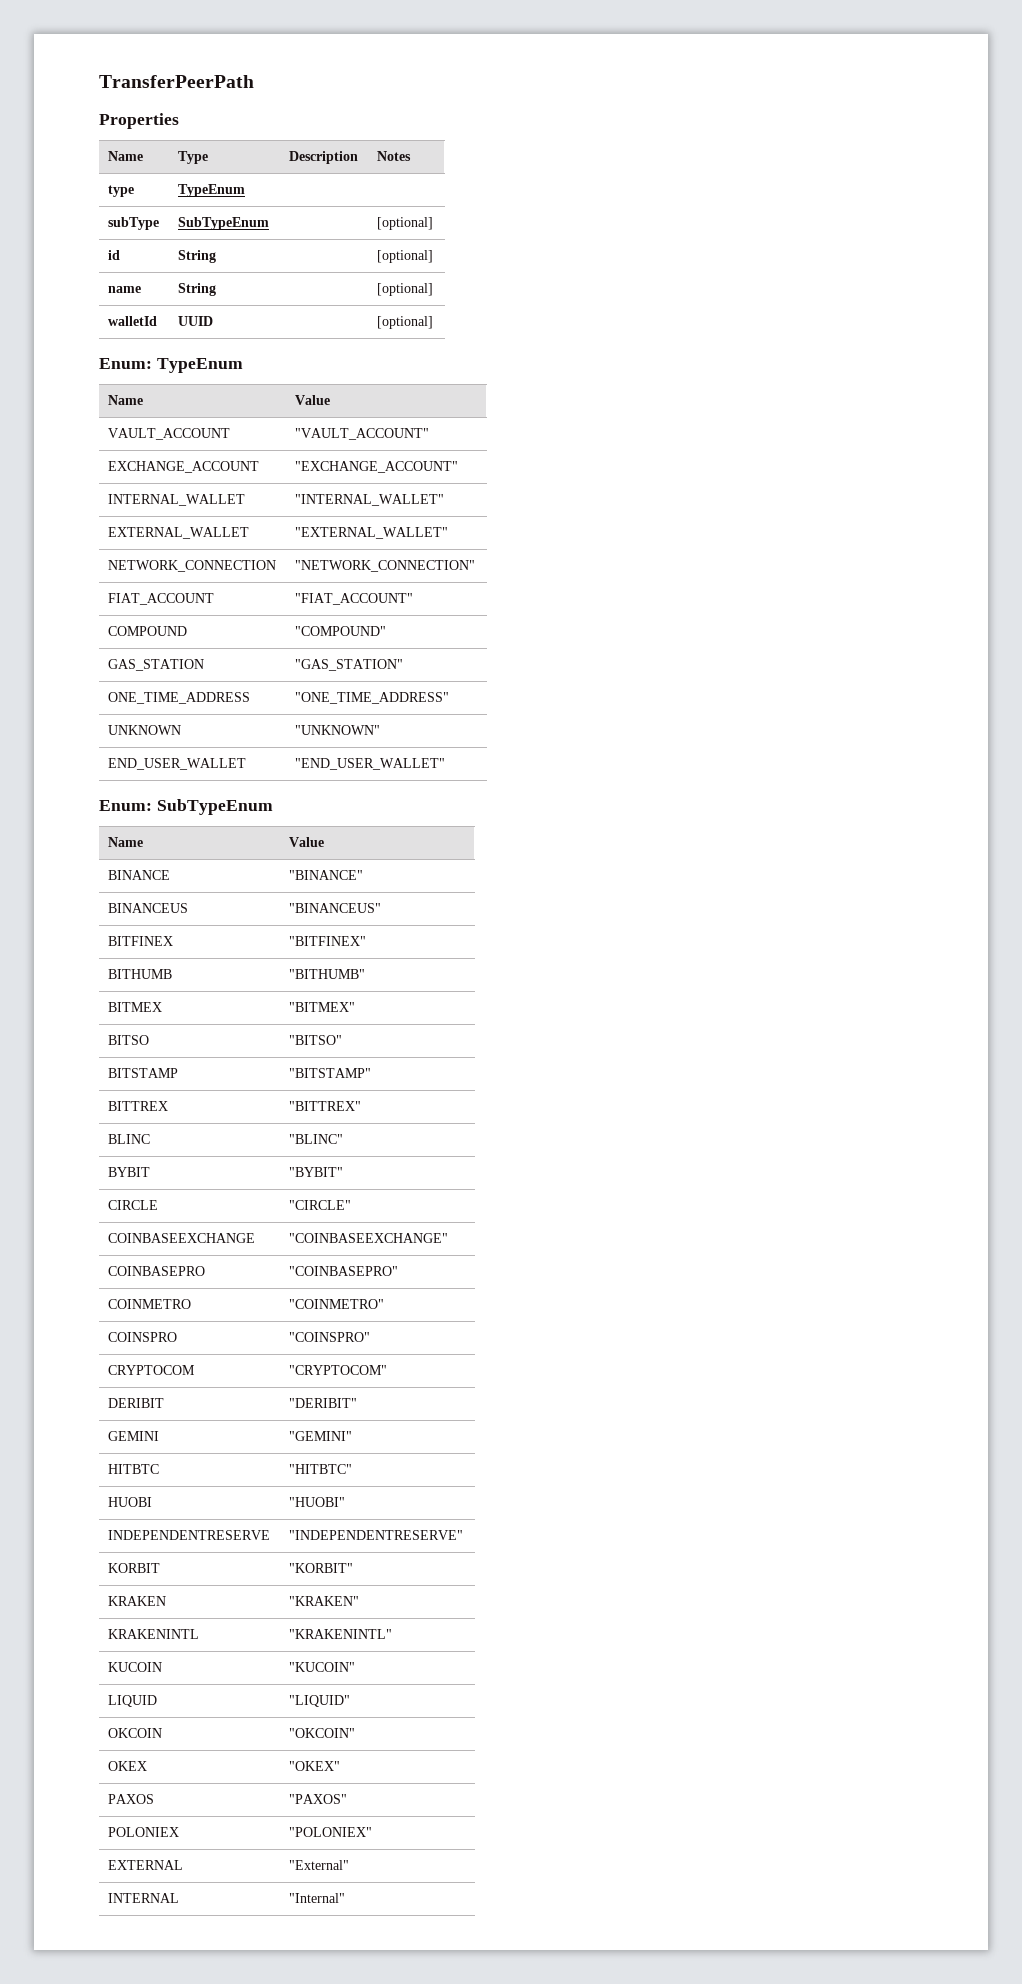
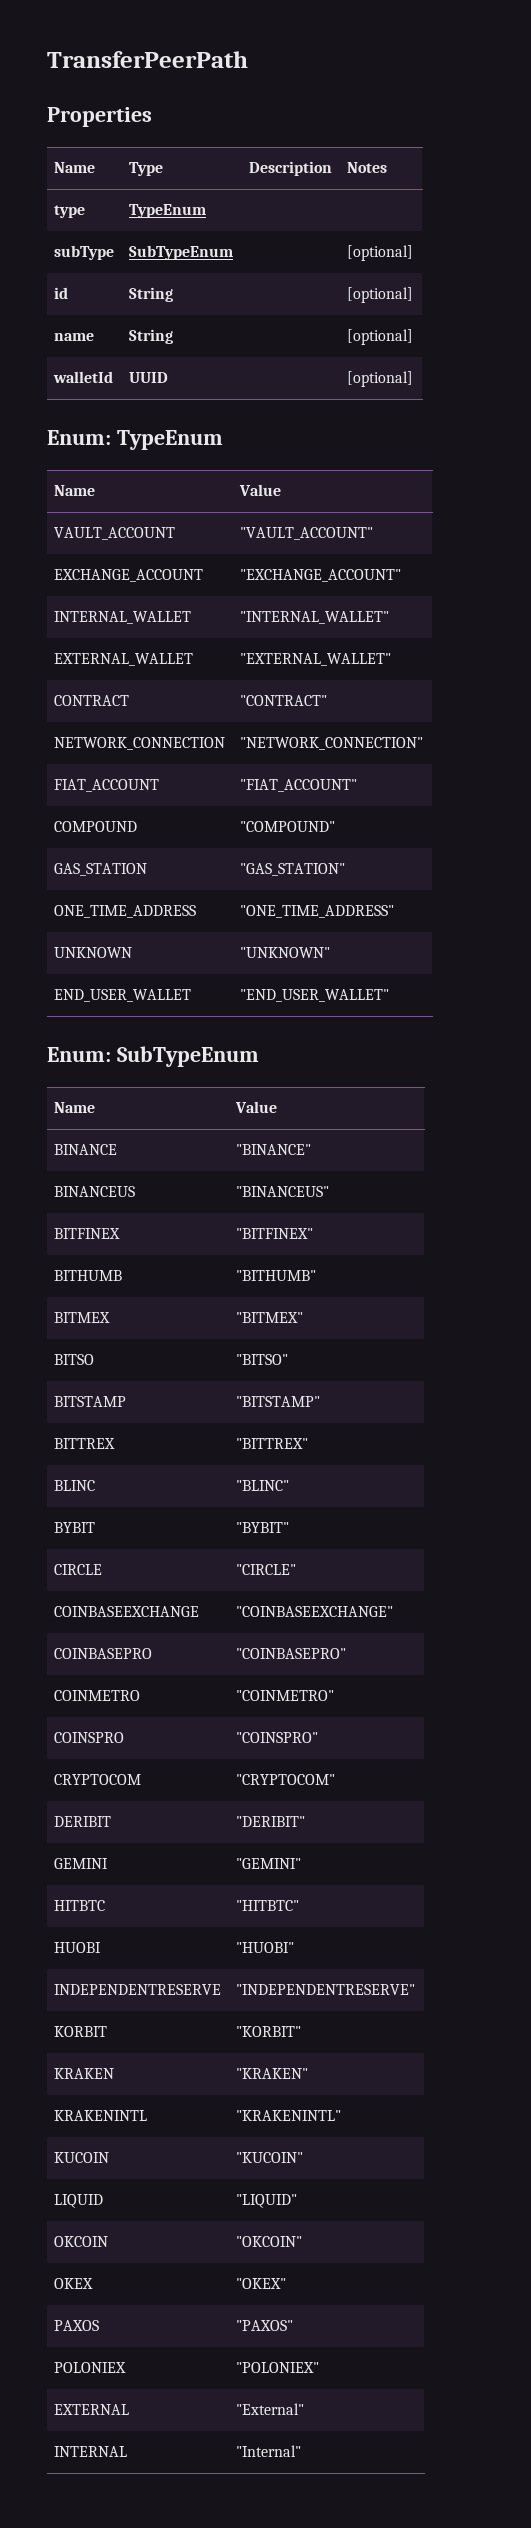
+ CONTRACT | "CONTRACT"

